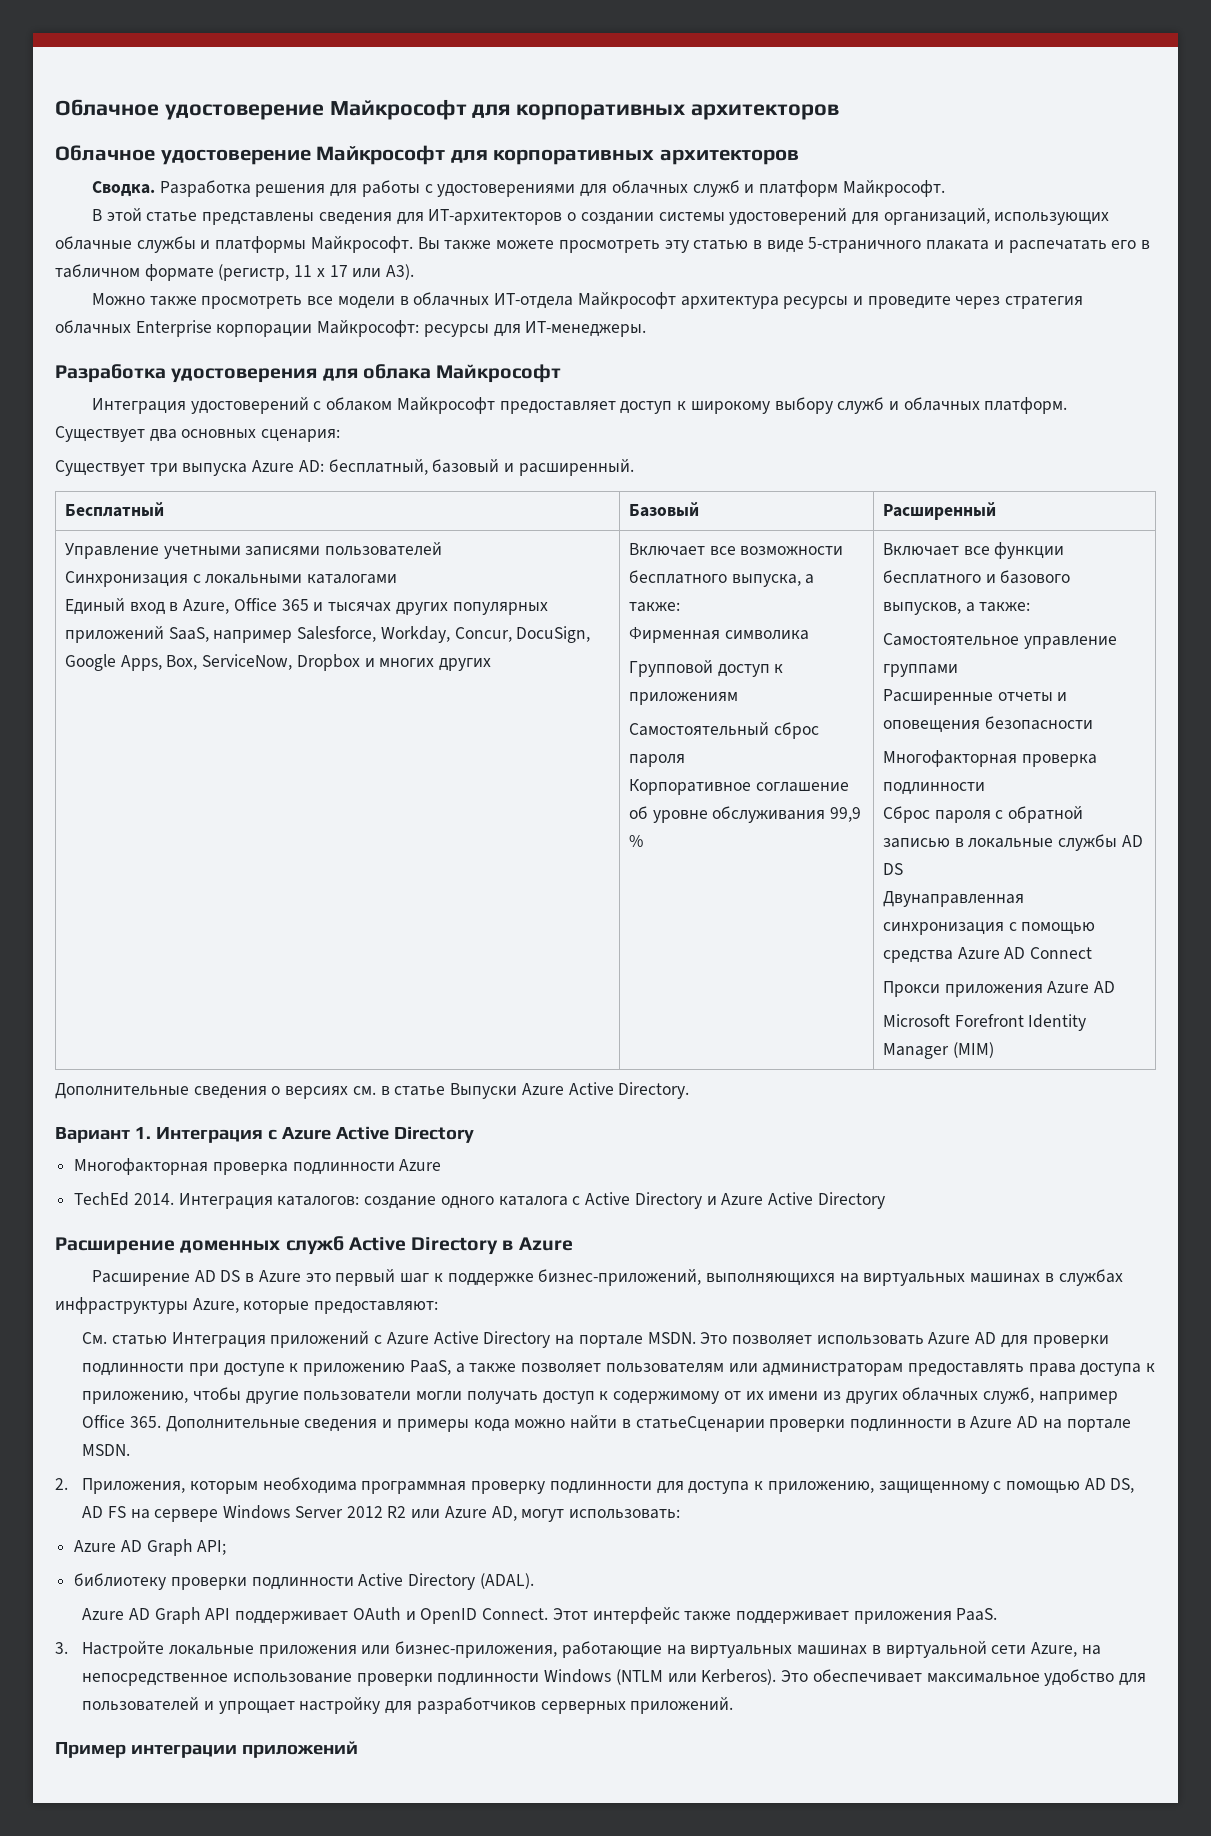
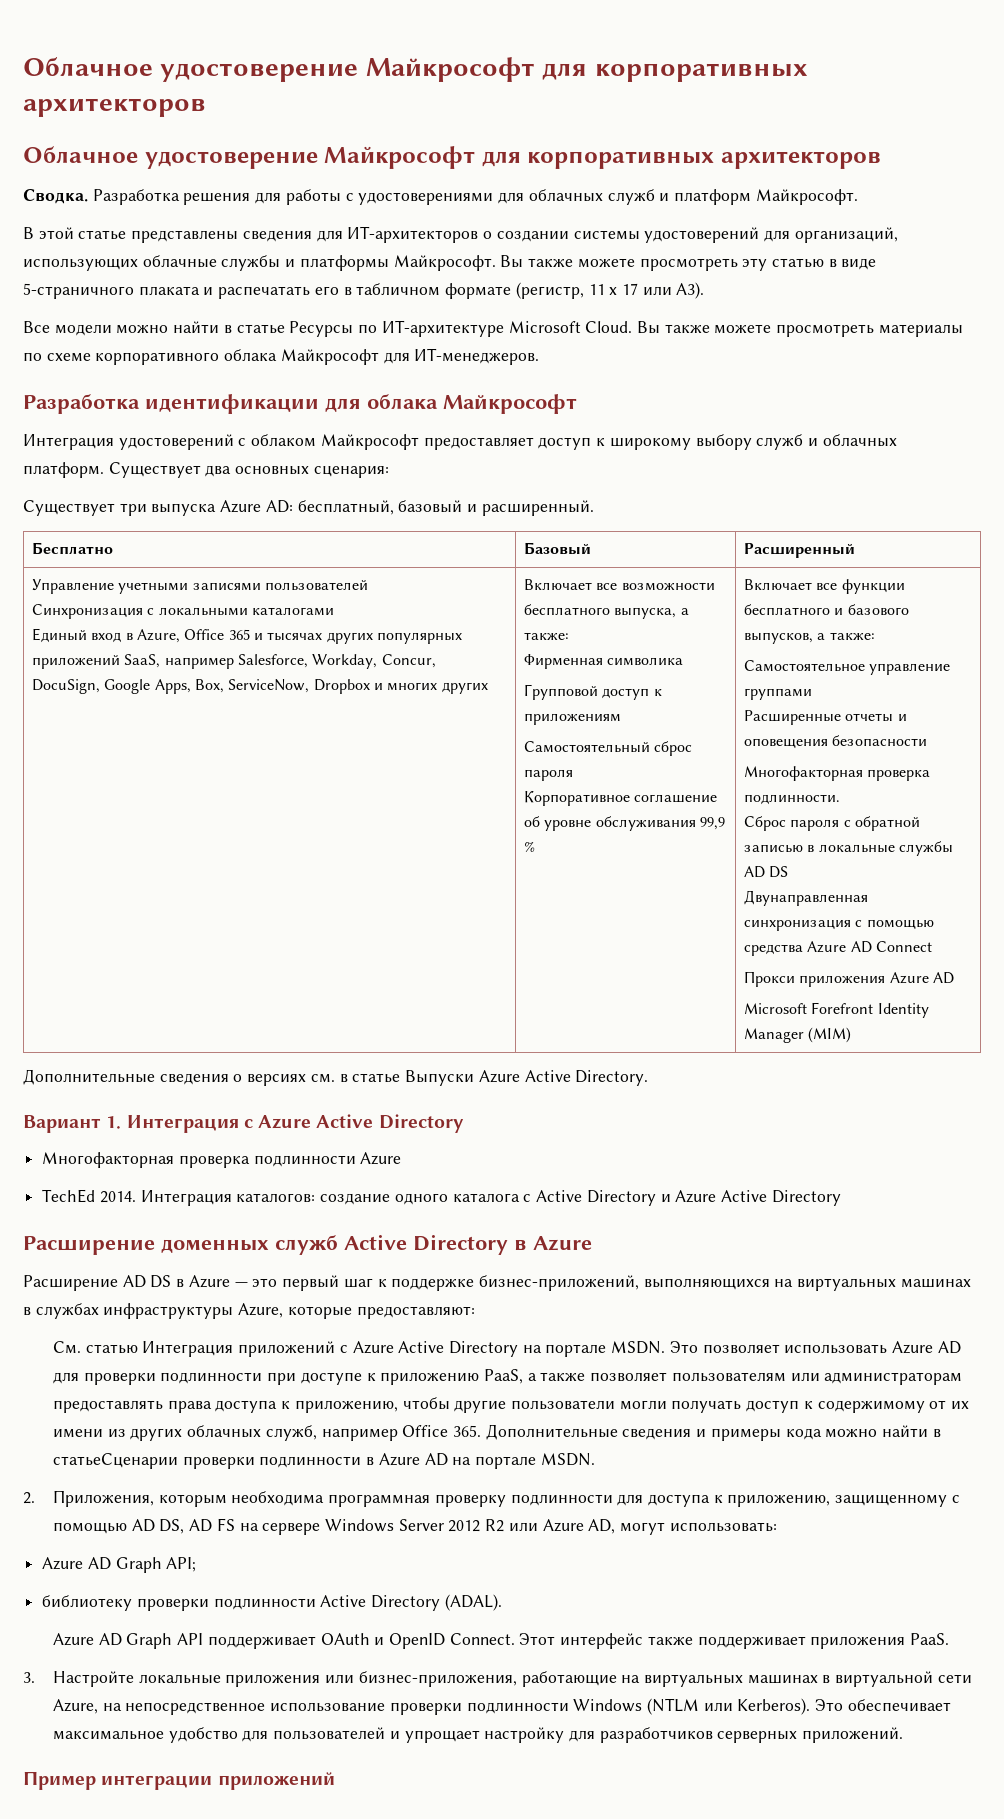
- Можно также просмотреть все модели в облачных ИТ-отдела Майкрософт архитектура ресурсы и проведите через стратегия облачных Enterprise корпорации Майкрософт: ресурсы для ИТ-менеджеры.
- Разработка удостоверения для облака Майкрософт
+ Все модели можно найти в статье Ресурсы по ИТ-архитектуре Microsoft Cloud. Вы также можете просмотреть материалы по схеме корпоративного облака Майкрософт для ИТ-менеджеров.
+ Разработка идентификации для облака Майкрософт
- Бесплатный | Базовый | Расширенный
+ Бесплатно | Базовый | Расширенный
  Расширенные отчеты и оповещения безопасности
- Многофакторная проверка подлинности
+ Многофакторная проверка подлинности.
- Расширение AD DS в Azure это первый шаг к поддержке бизнес-приложений, выполняющихся на виртуальных машинах в службах инфраструктуры Azure, которые предоставляют:
+ Расширение AD DS в Azure — это первый шаг к поддержке бизнес-приложений, выполняющихся на виртуальных машинах в службах инфраструктуры Azure, которые предоставляют:

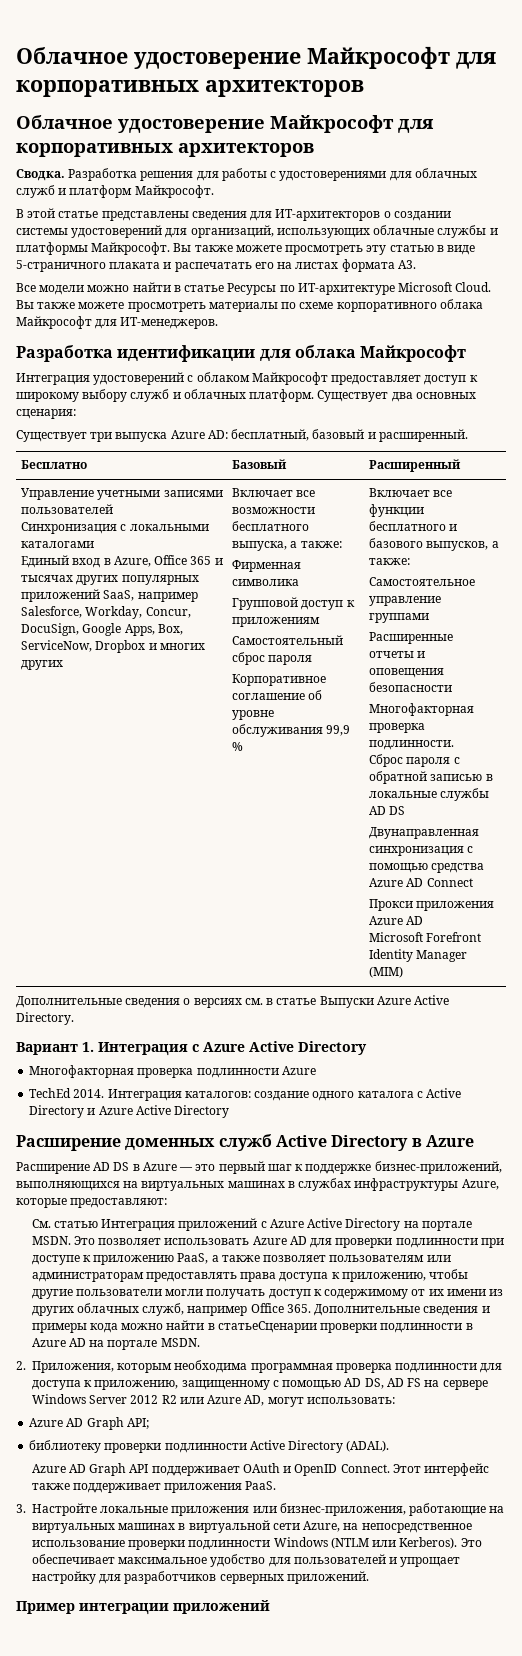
- Вы также можете просмотреть эту статью в виде 5-страничного плаката и распечатать его в табличном формате (регистр, 11 x 17 или A3).
+ Вы также можете просмотреть эту статью в виде 5-страничного плаката и распечатать его на листах формата A3.
- 2. Приложения, которым необходима программная проверку подлинности для доступа к приложению, защищенному с помощью AD DS, AD FS на сервере Windows Server 2012 R2 или Azure AD, могут использовать:
+ 2. Приложения, которым необходима программная проверка подлинности для доступа к приложению, защищенному с помощью AD DS, AD FS на сервере Windows Server 2012 R2 или Azure AD, могут использовать:

